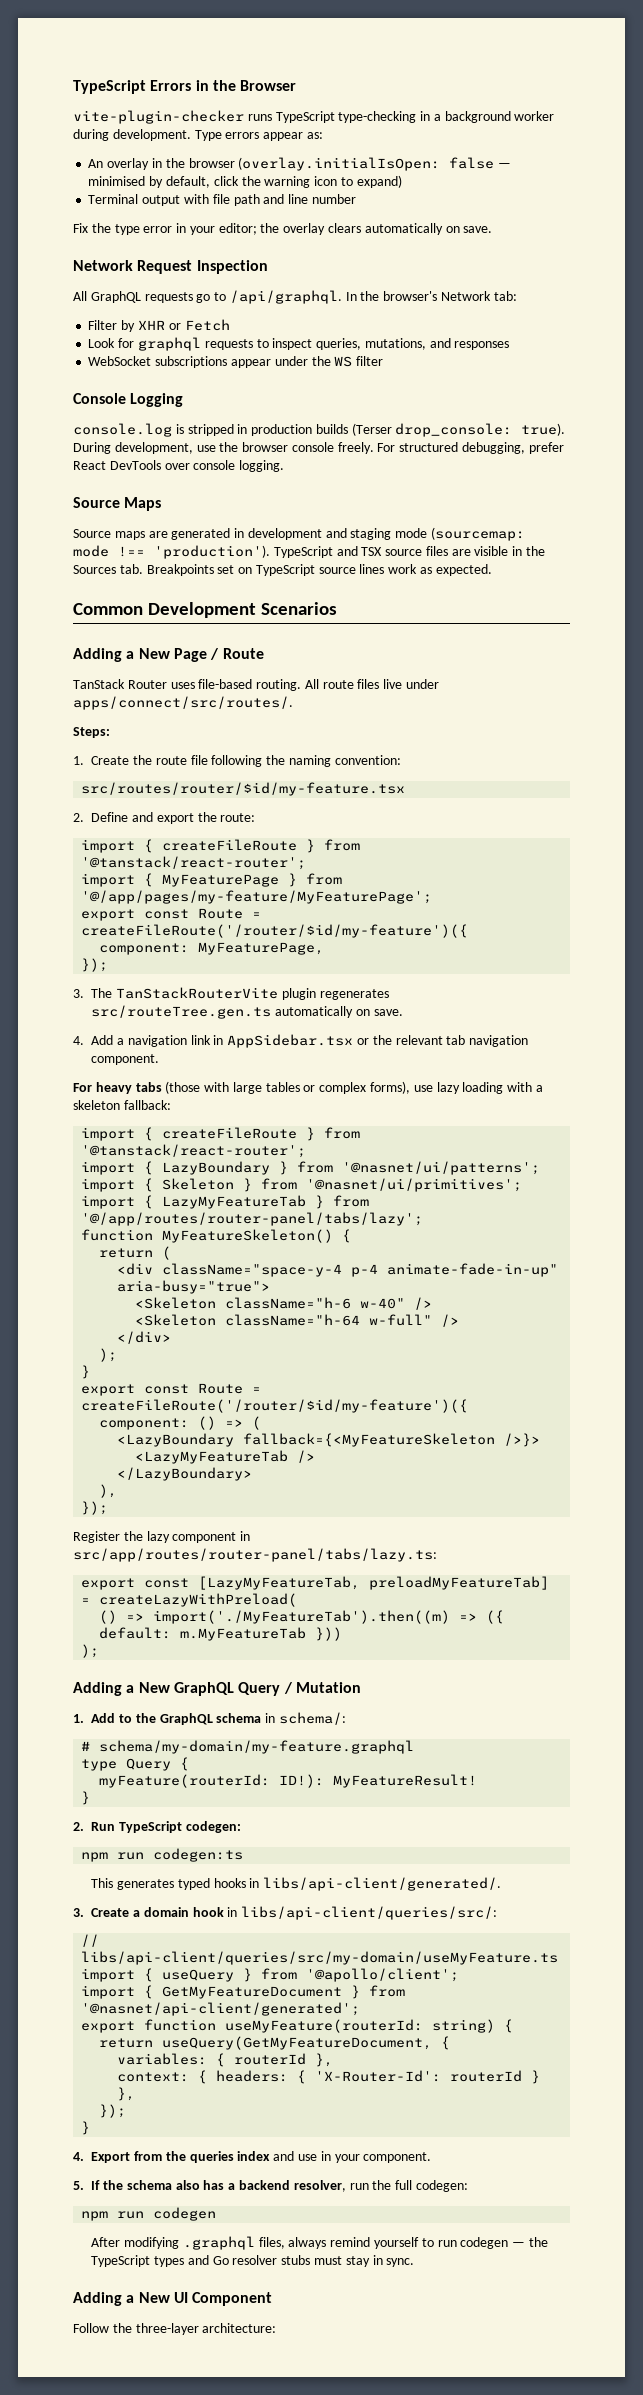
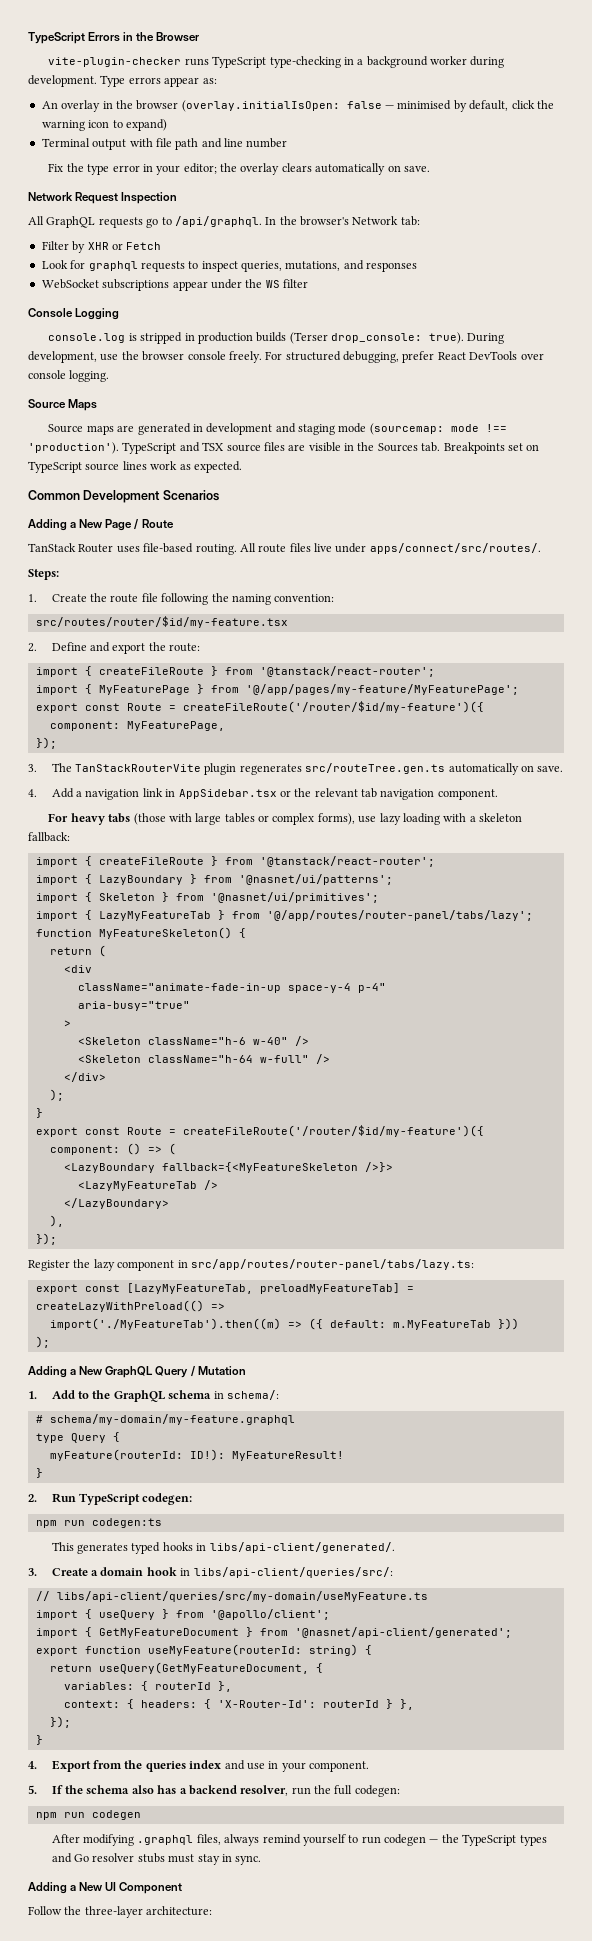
- <div className="space-y-4 p-4 animate-fade-in-up" aria-busy="true">
+ <div
+ className="animate-fade-in-up space-y-4 p-4"
+ aria-busy="true"
+ >
- export const [LazyMyFeatureTab, preloadMyFeatureTab] = createLazyWithPreload(
- () => import('./MyFeatureTab').then((m) => ({ default: m.MyFeatureTab }))
+ export const [LazyMyFeatureTab, preloadMyFeatureTab] = createLazyWithPreload(() =>
+ import('./MyFeatureTab').then((m) => ({ default: m.MyFeatureTab }))

